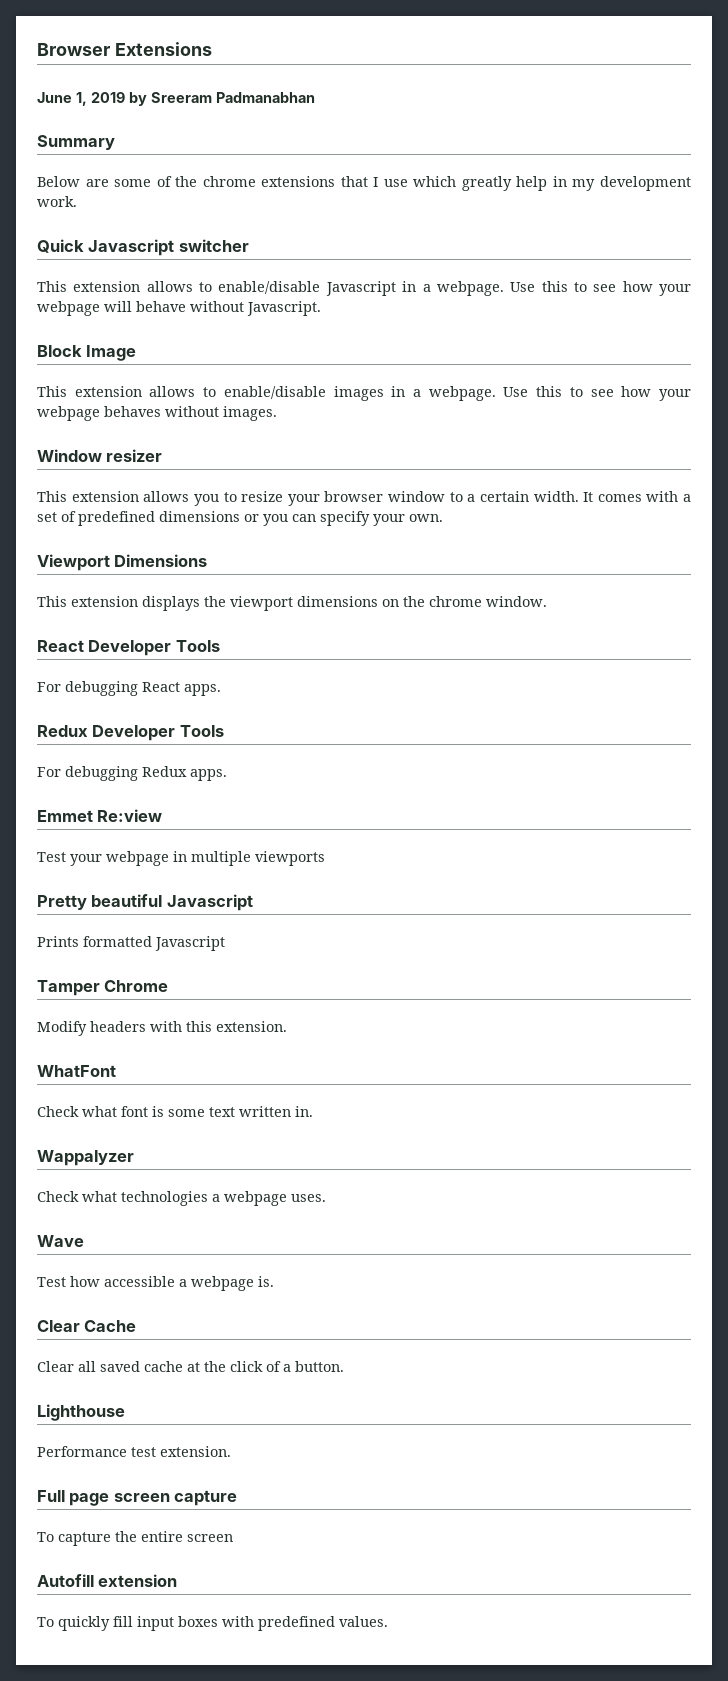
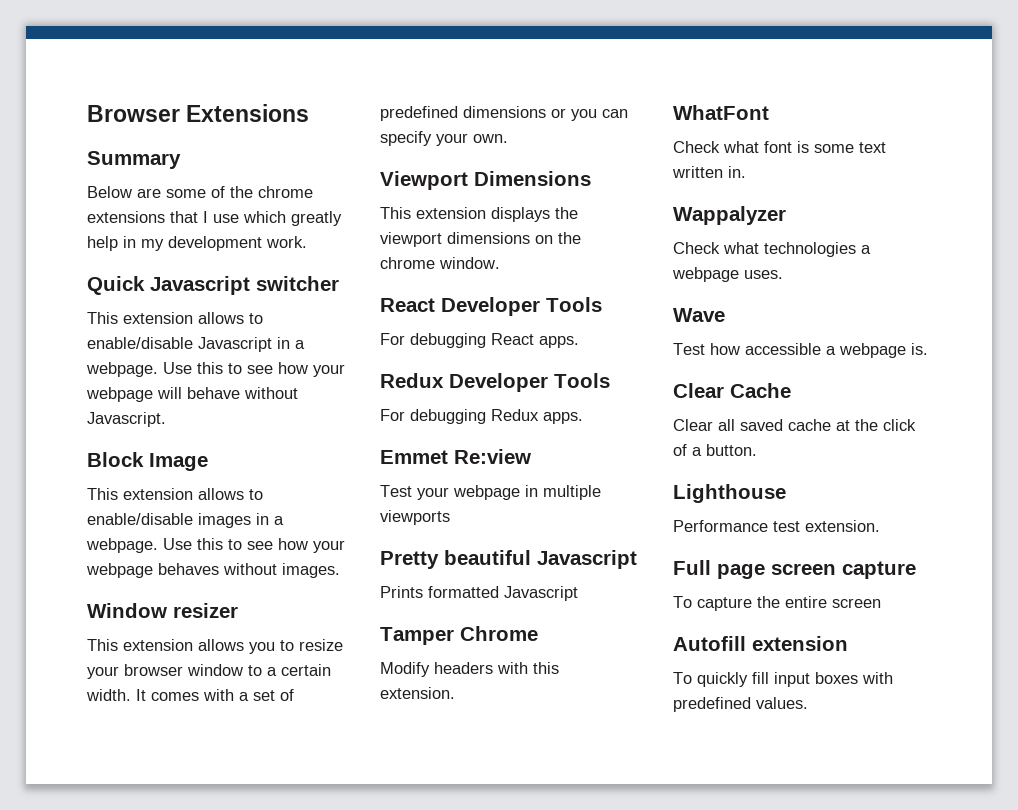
- June 1, 2019 by Sreeram Padmanabhan

